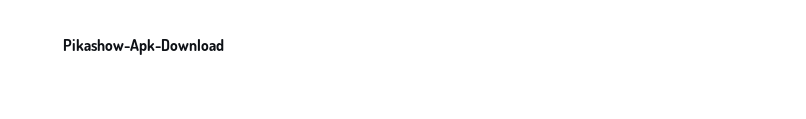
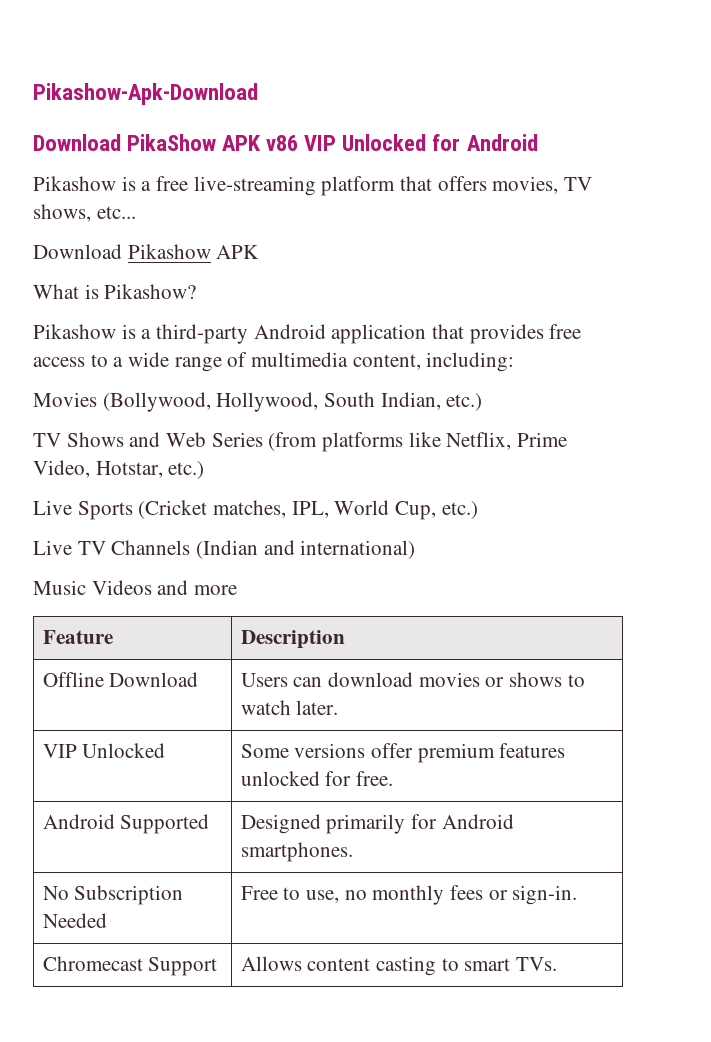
+ Download PikaShow APK v86 VIP Unlocked for Android
+ Pikashow is a free live-streaming platform that offers movies, TV shows, etc...
+ Download Pikashow APK
+ What is Pikashow?
+ Pikashow is a third-party Android application that provides free access to a wide range of multimedia content, including:
+ Movies (Bollywood, Hollywood, South Indian, etc.)
+ TV Shows and Web Series (from platforms like Netflix, Prime Video, Hotstar, etc.)
+ Live Sports (Cricket matches, IPL, World Cup, etc.)
+ Live TV Channels (Indian and international)
+ Music Videos and more
+ Feature | Description
+ Offline Download | Users can download movies or shows to watch later.
+ VIP Unlocked | Some versions offer premium features unlocked for free.
+ Android Supported | Designed primarily for Android smartphones.
+ No Subscription Needed | Free to use, no monthly fees or sign-in.
+ Chromecast Support | Allows content casting to smart TVs.

